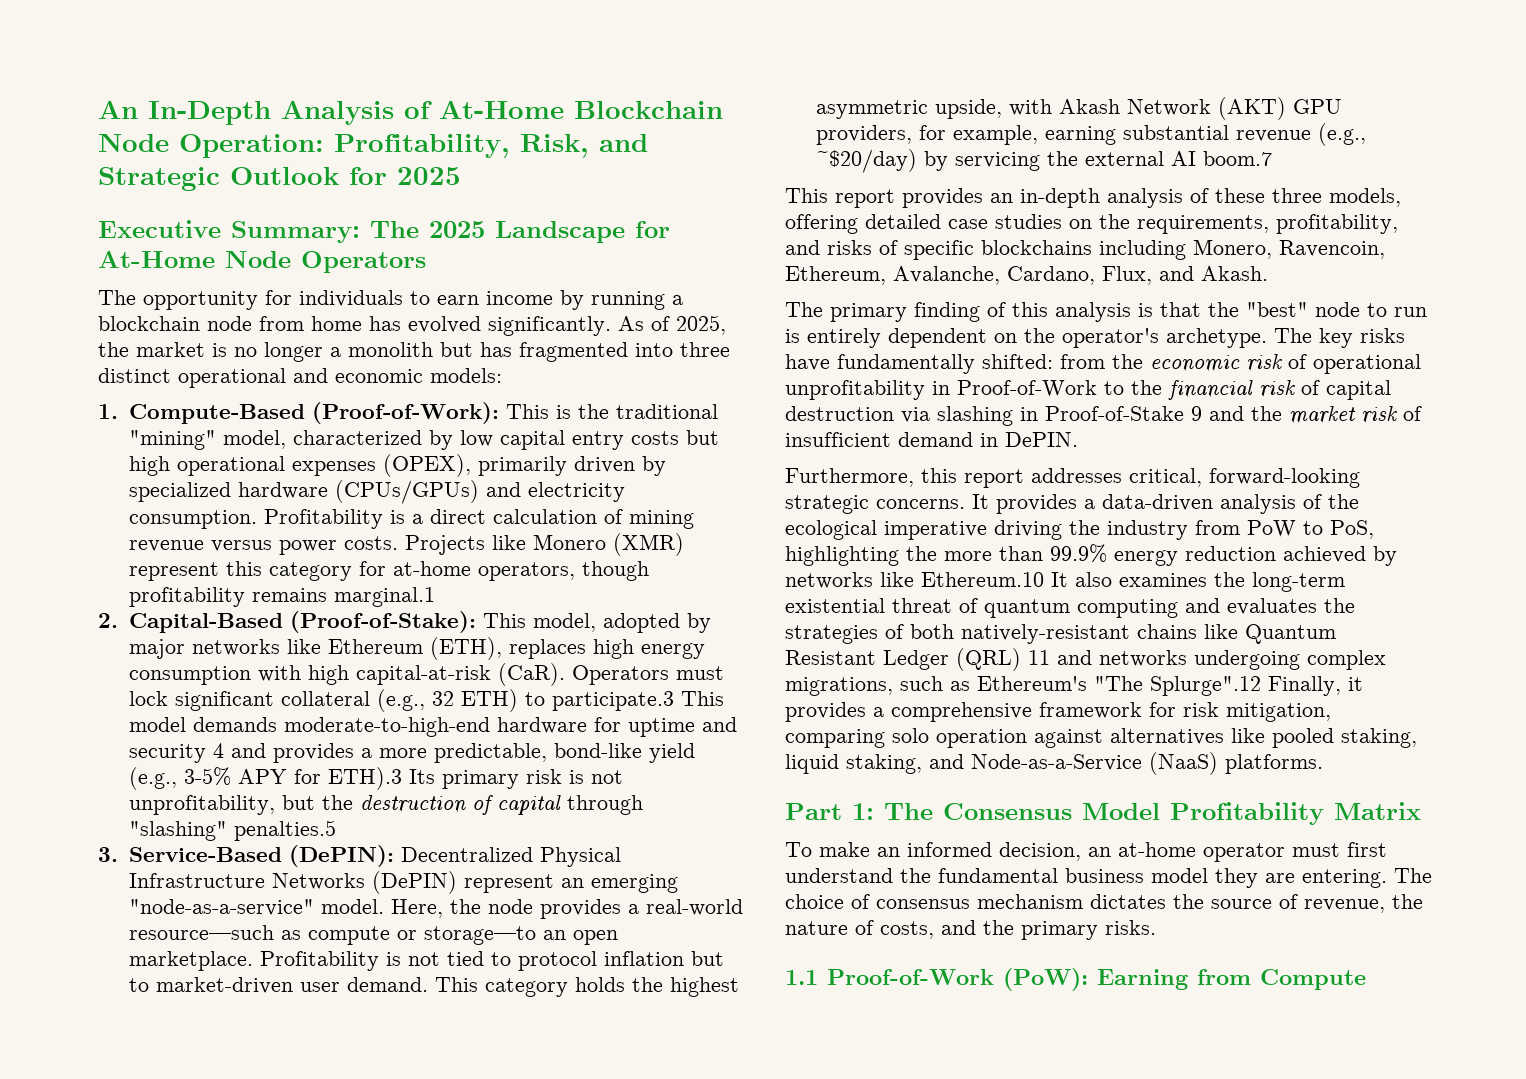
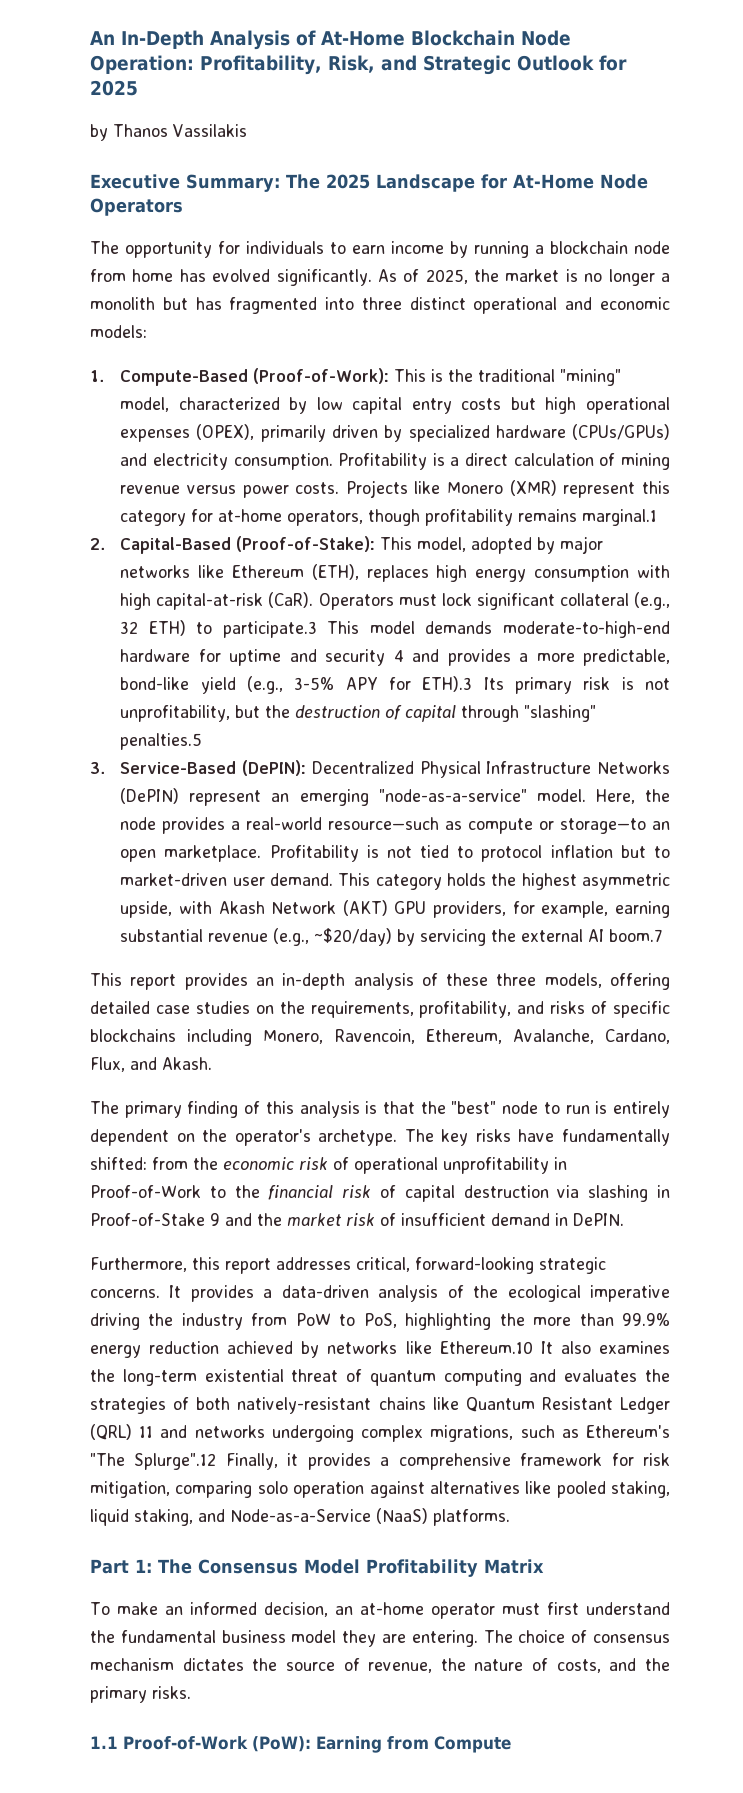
+ by Thanos Vassilakis

